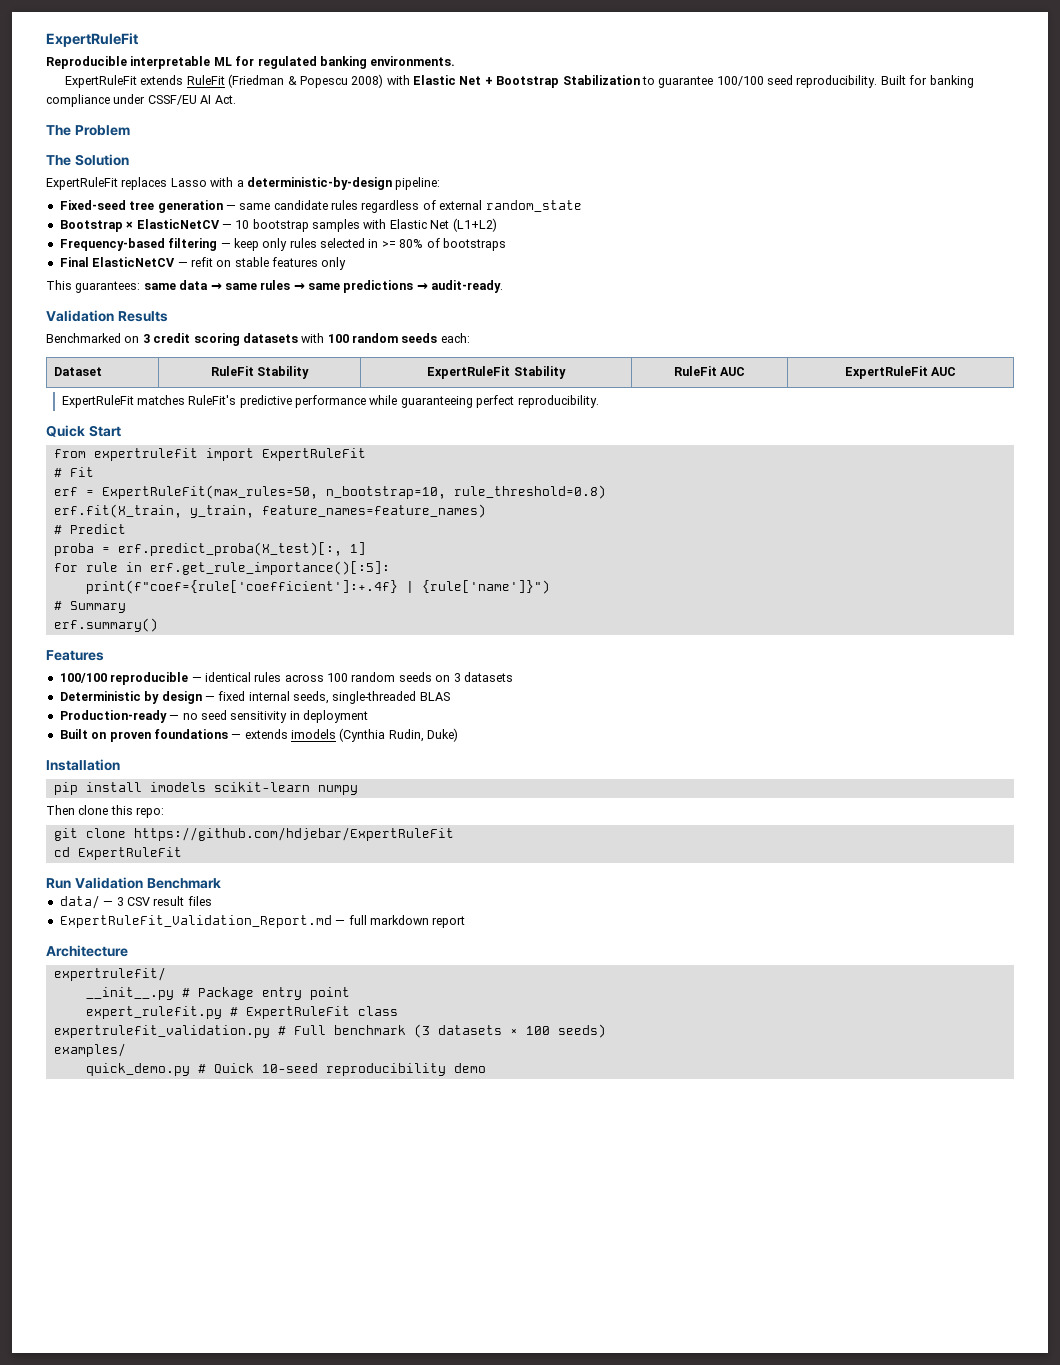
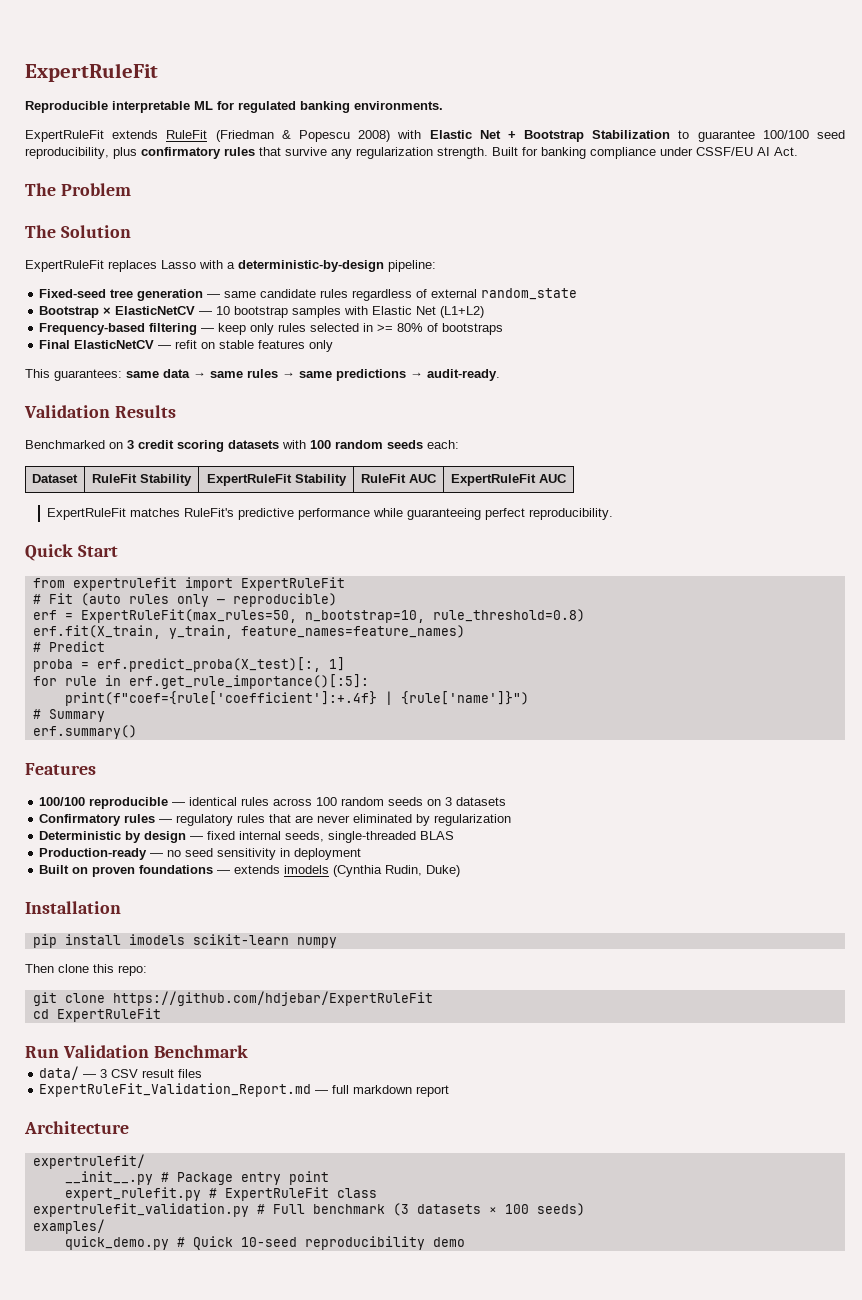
- ExpertRuleFit extends RuleFit (Friedman & Popescu 2008) with Elastic Net + Bootstrap Stabilization to guarantee 100/100 seed reproducibility.
+ ExpertRuleFit extends RuleFit (Friedman & Popescu 2008) with Elastic Net + Bootstrap Stabilization to guarantee 100/100 seed reproducibility, plus confirmatory rules that survive any regularization strength.
- # Fit
+ # Fit (auto rules only — reproducible)
+ Confirmatory rules — regulatory rules that are never eliminated by regularization

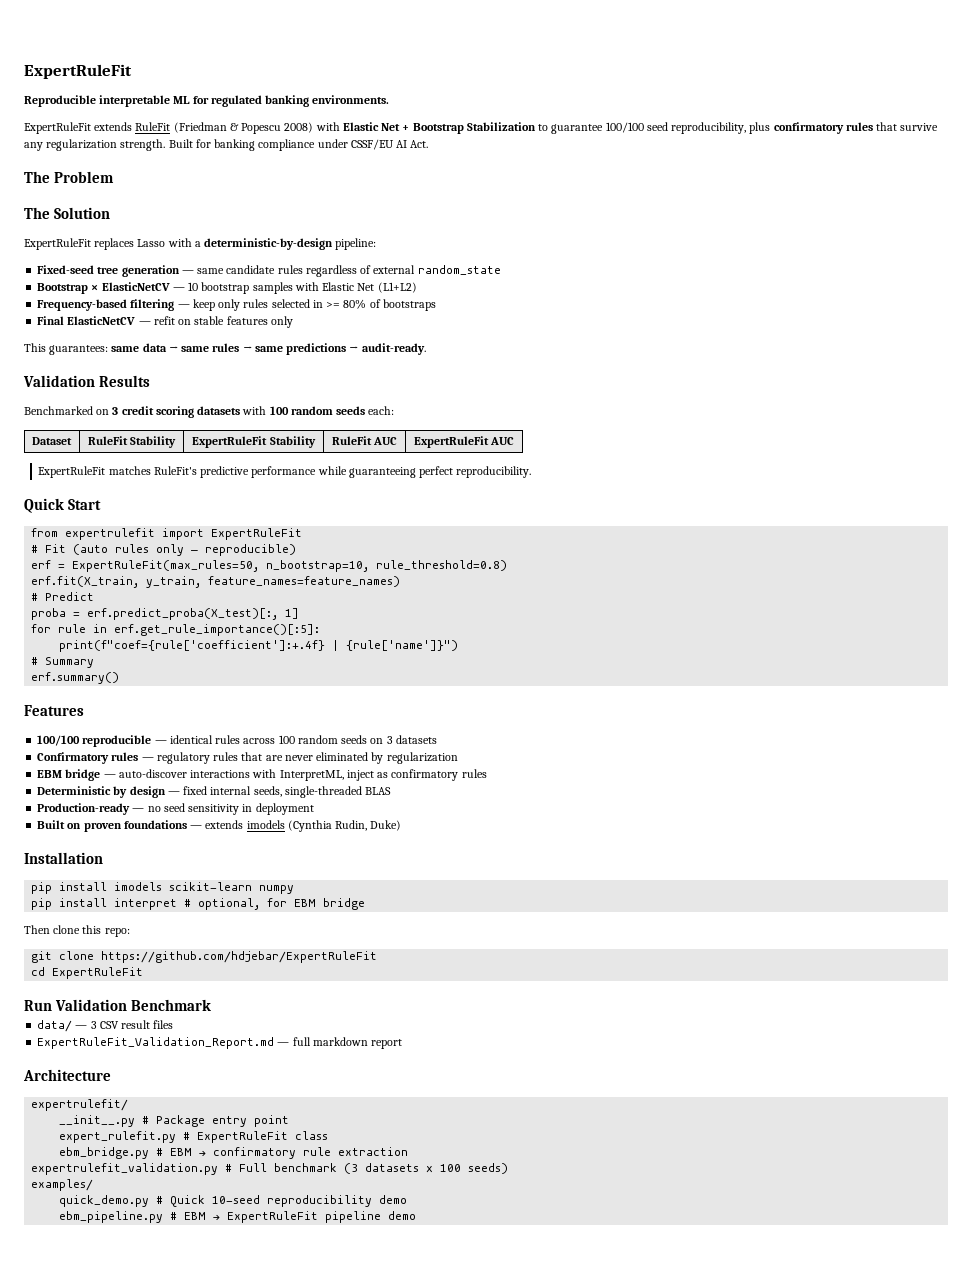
+ EBM bridge — auto-discover interactions with InterpretML, inject as confirmatory rules
+ pip install interpret # optional, for EBM bridge
+ ebm_bridge.py # EBM → confirmatory rule extraction
+ ebm_pipeline.py # EBM → ExpertRuleFit pipeline demo

